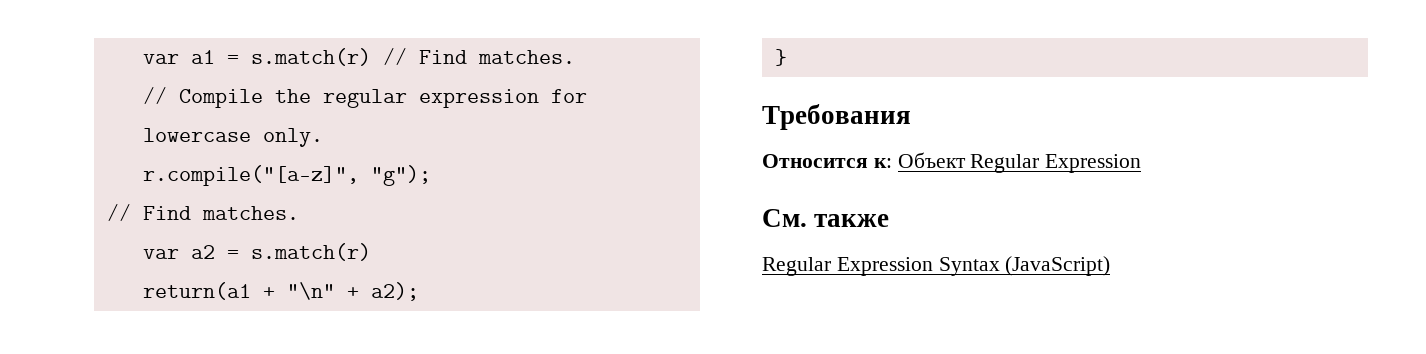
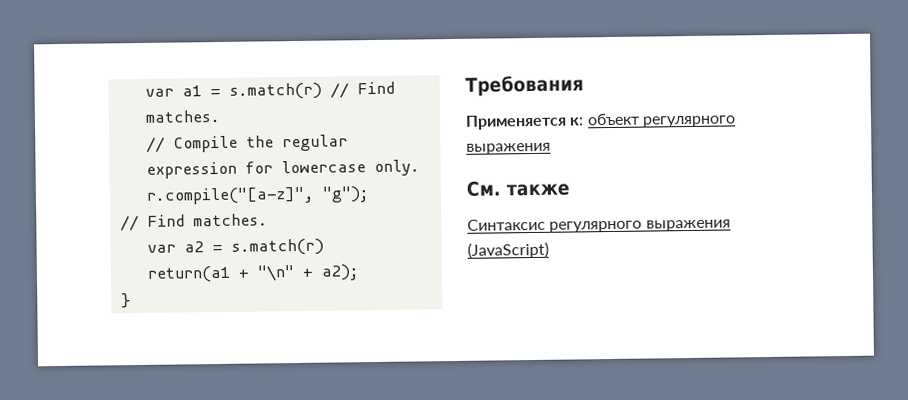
- Относится к: Объект Regular Expression
+ Применяется к: объект регулярного выражения
- Regular Expression Syntax (JavaScript)
+ Синтаксис регулярного выражения (JavaScript)

